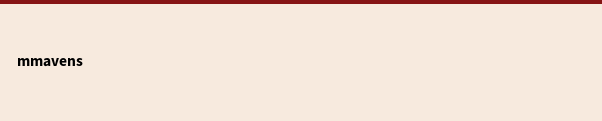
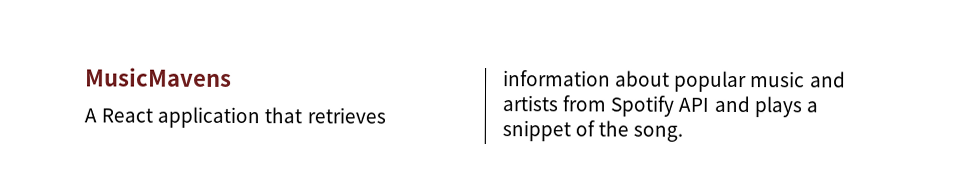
- mmavens
+ MusicMavens
+ A React application that retrieves information about popular music and artists from Spotify API and plays a snippet of the song.

